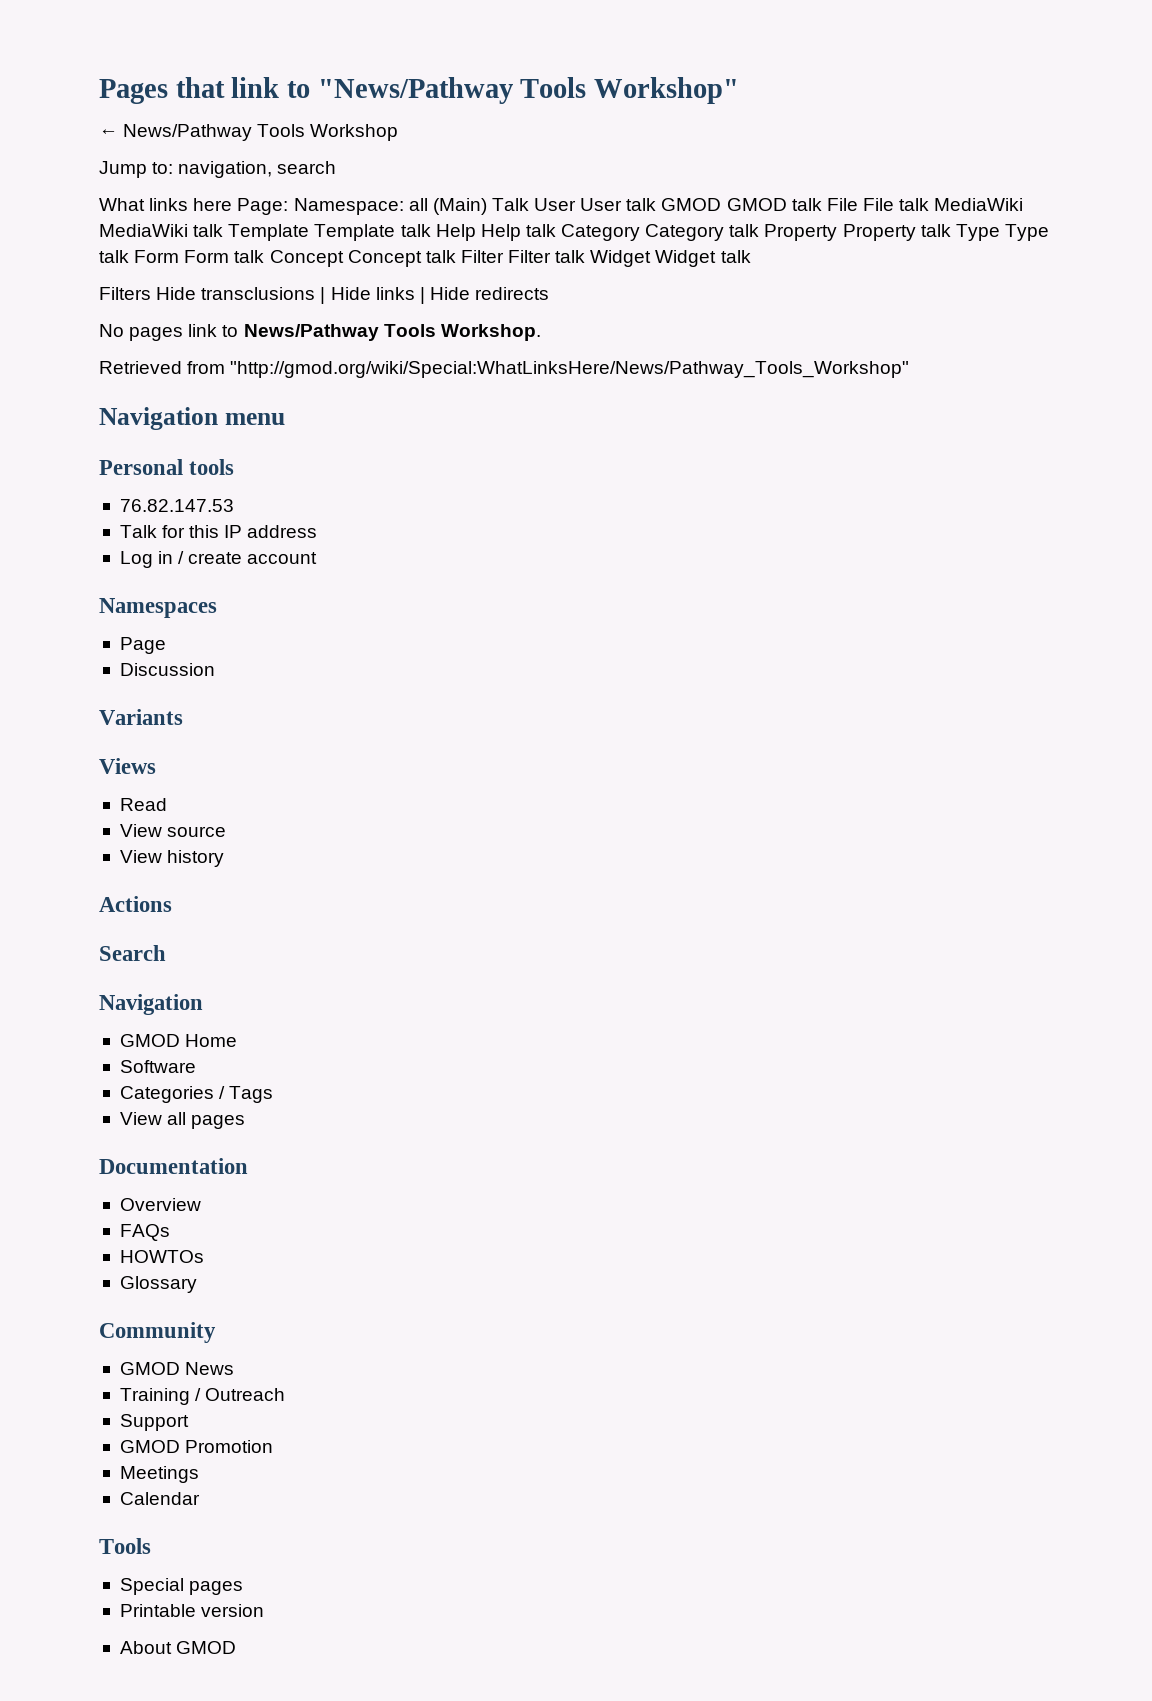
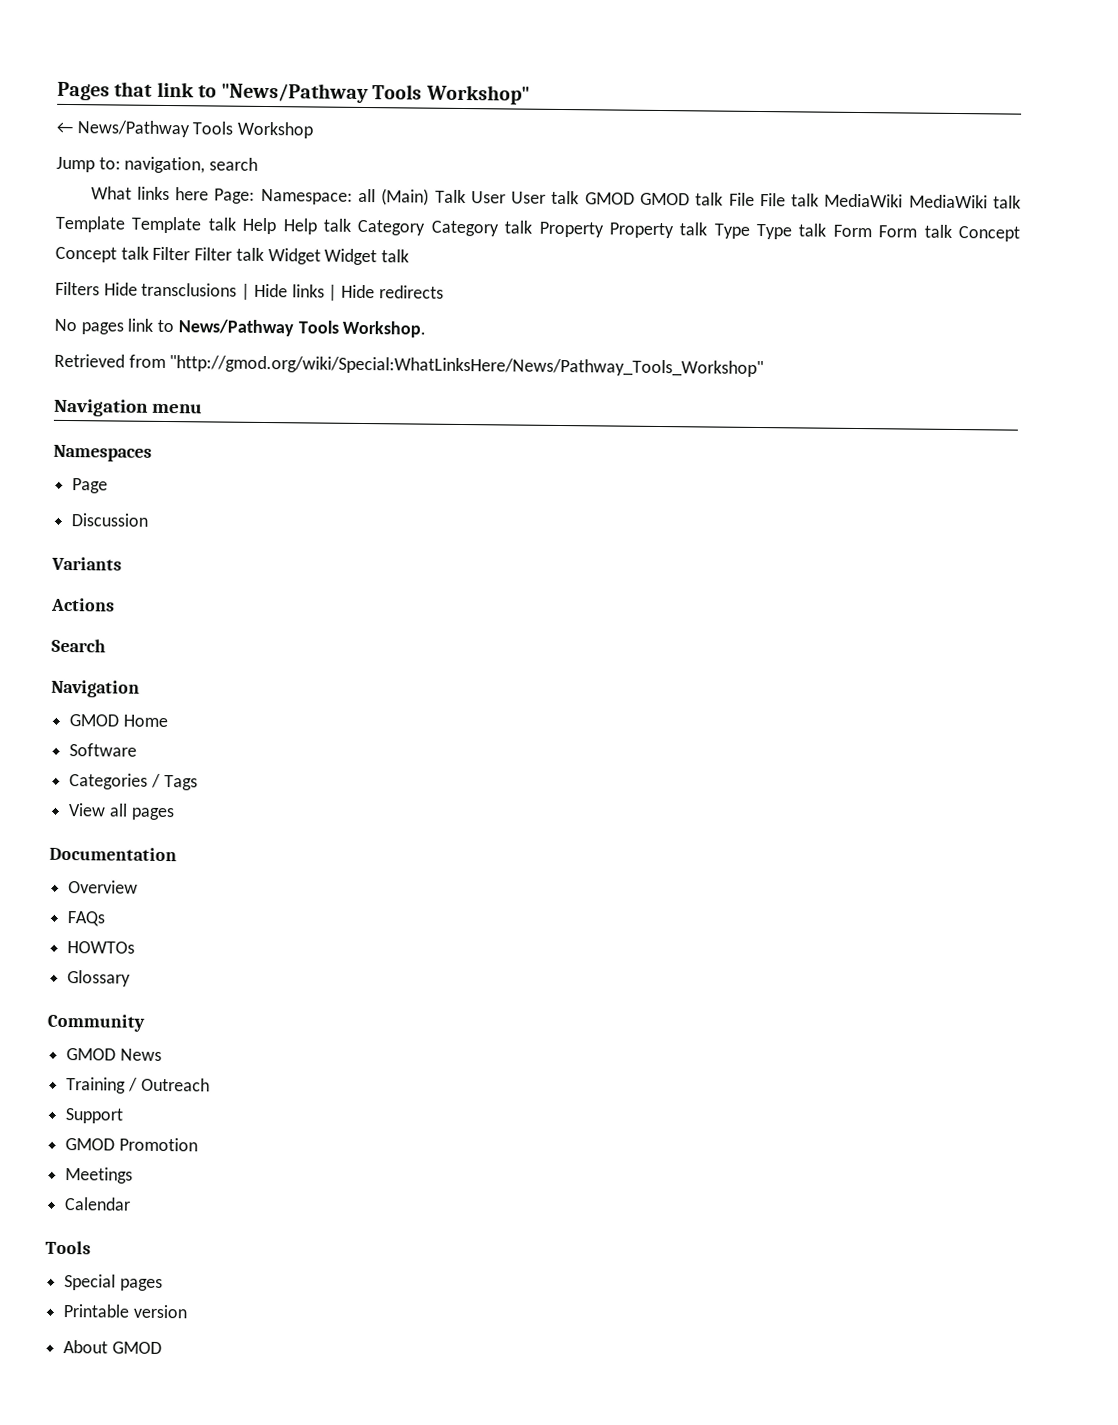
- Personal tools
- 76.82.147.53
- Talk for this IP address
- Log in / create account
  Namespaces
  Page
  Discussion
  Variants
- Views
- Read
- View source
- View history

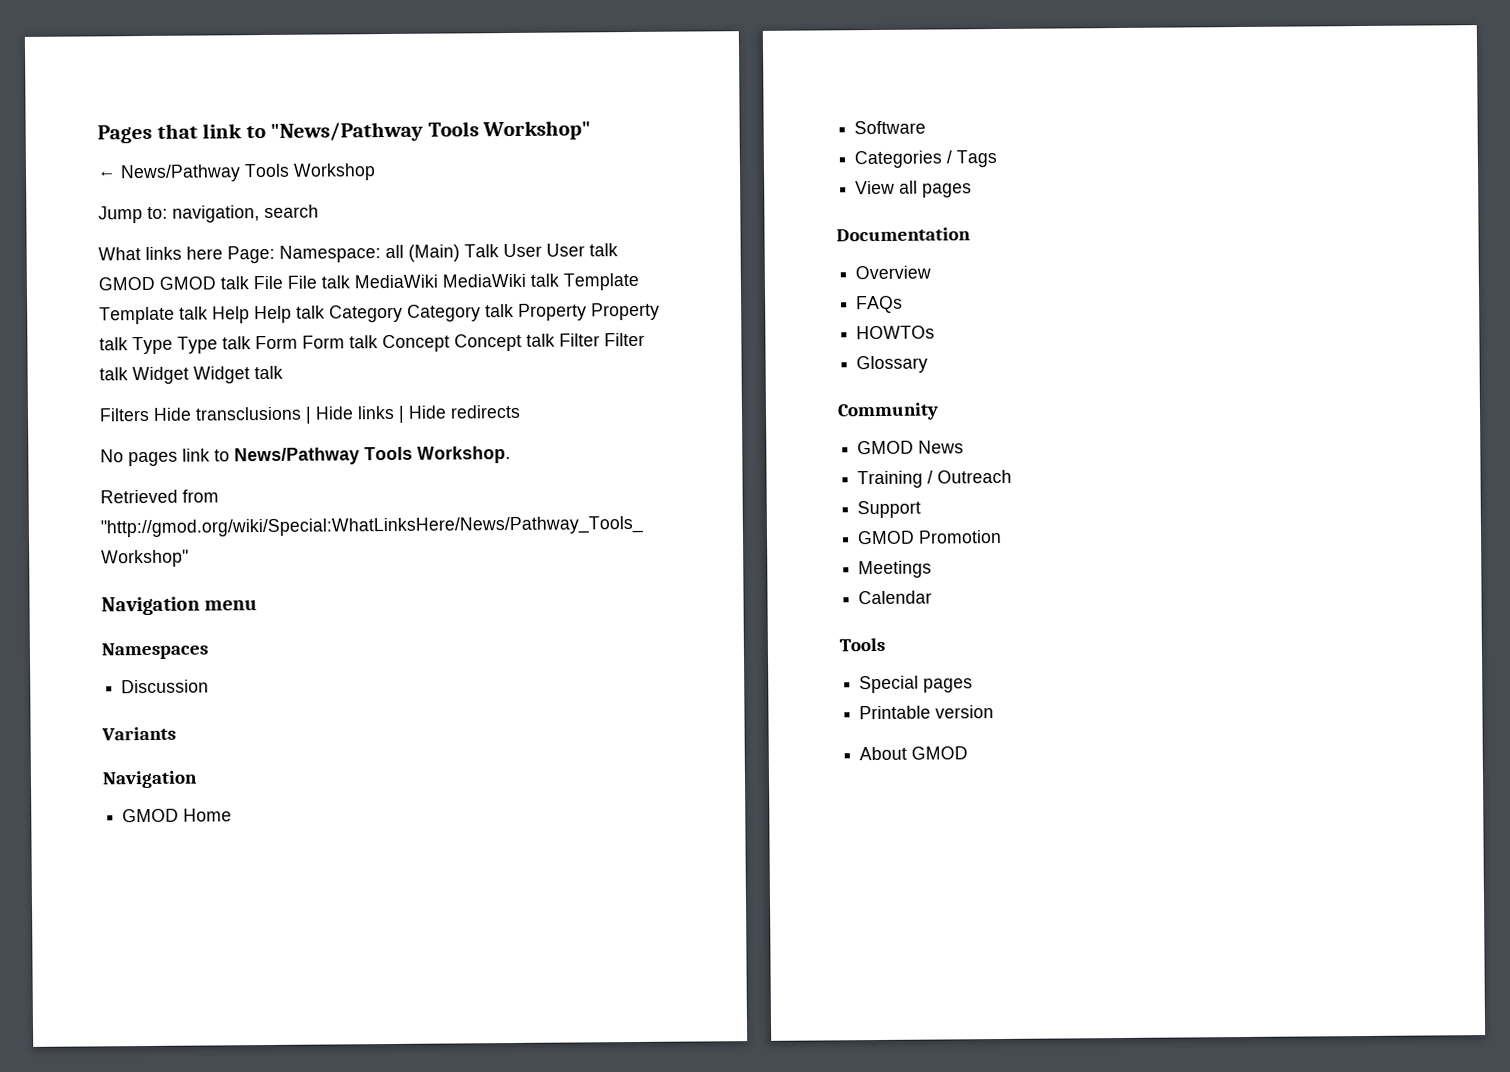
- Page
- Actions
- Search

